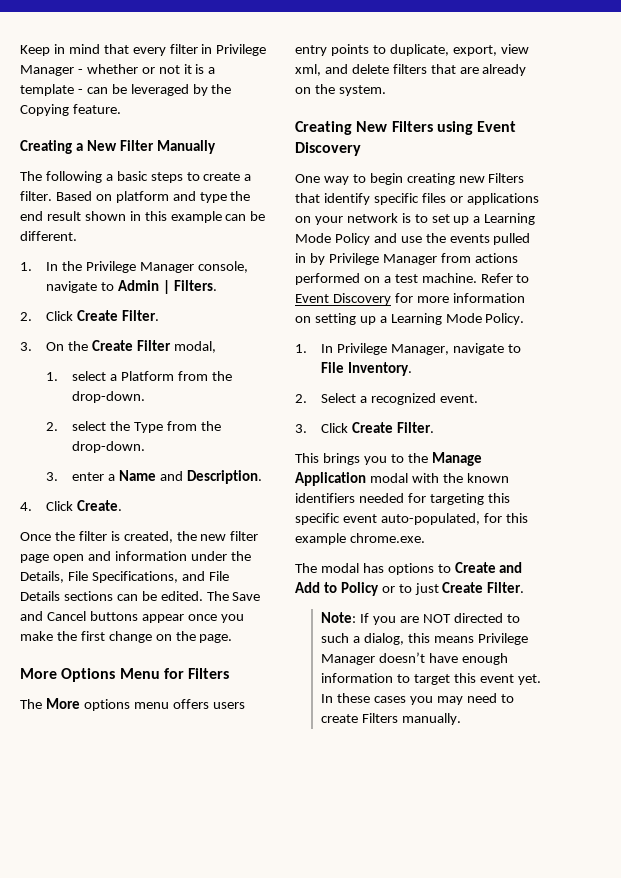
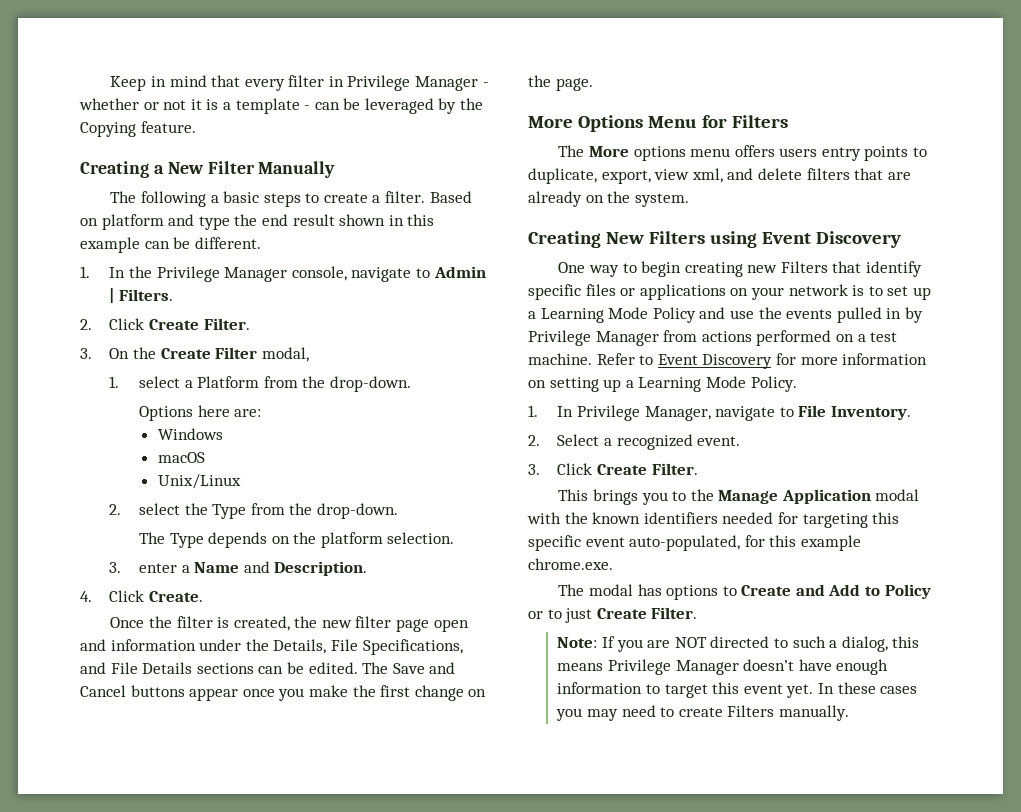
+ Options here are:
+ Windows
+ macOS
+ Unix/Linux
+ The Type depends on the platform selection.

